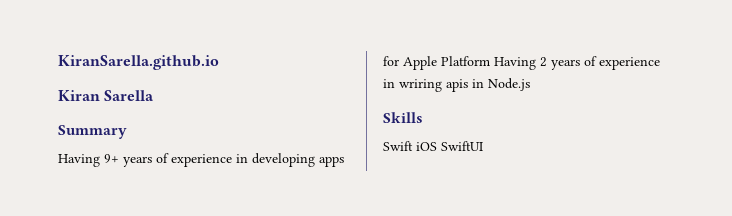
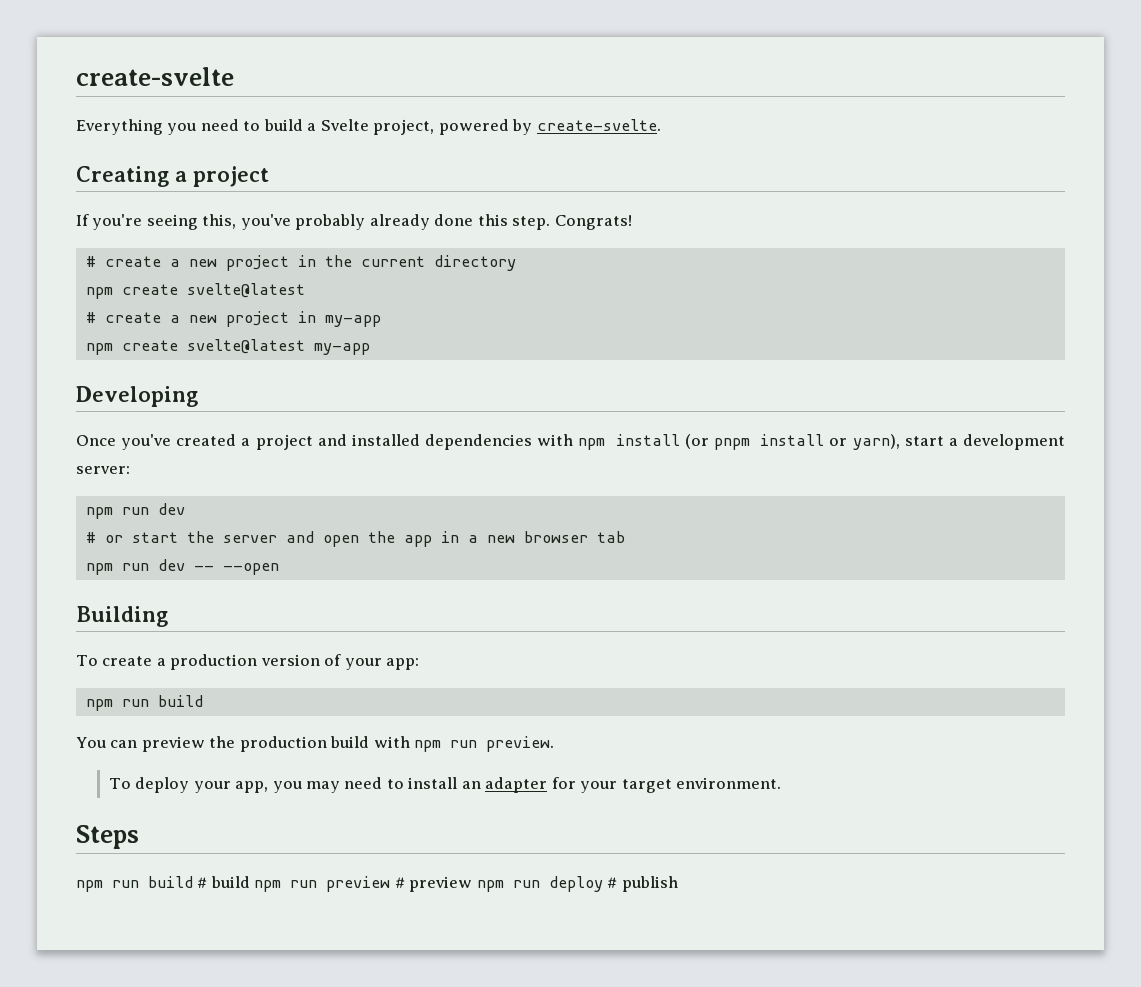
- KiranSarella.github.io
- Kiran Sarella
- Summary
- Having 9+ years of experience in developing apps for Apple Platform Having 2 years of experience in wriring apis in Node.js
- Skills
- Swift iOS SwiftUI
+ create-svelte
+ Everything you need to build a Svelte project, powered by create-svelte.
+ Creating a project
+ If you're seeing this, you've probably already done this step. Congrats!
+ # create a new project in the current directory
+ npm create svelte@latest
+ # create a new project in my-app
+ npm create svelte@latest my-app
+ Developing
+ Once you've created a project and installed dependencies with npm install (or pnpm install or yarn), start a development server:
+ npm run dev
+ # or start the server and open the app in a new browser tab
+ npm run dev -- --open
+ Building
+ To create a production version of your app:
+ npm run build
+ You can preview the production build with npm run preview.
+ To deploy your app, you may need to install an adapter for your target environment.
+ Steps
+ npm run build # build npm run preview # preview npm run deploy # publish

